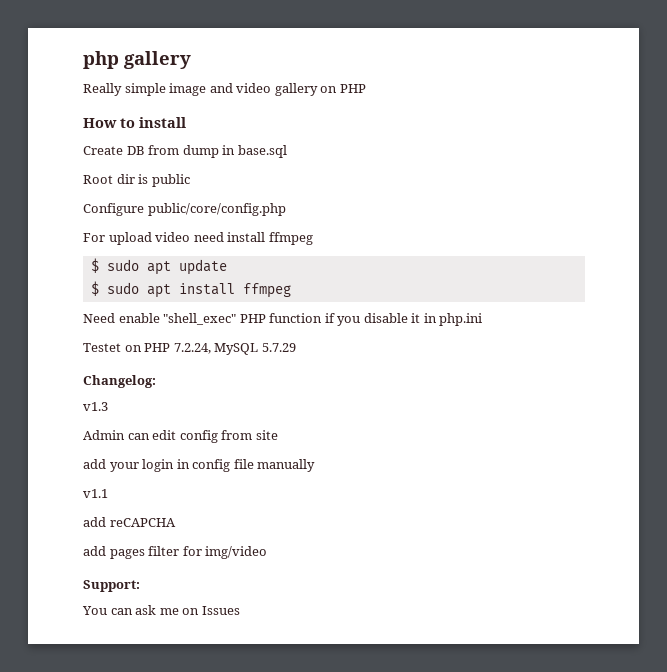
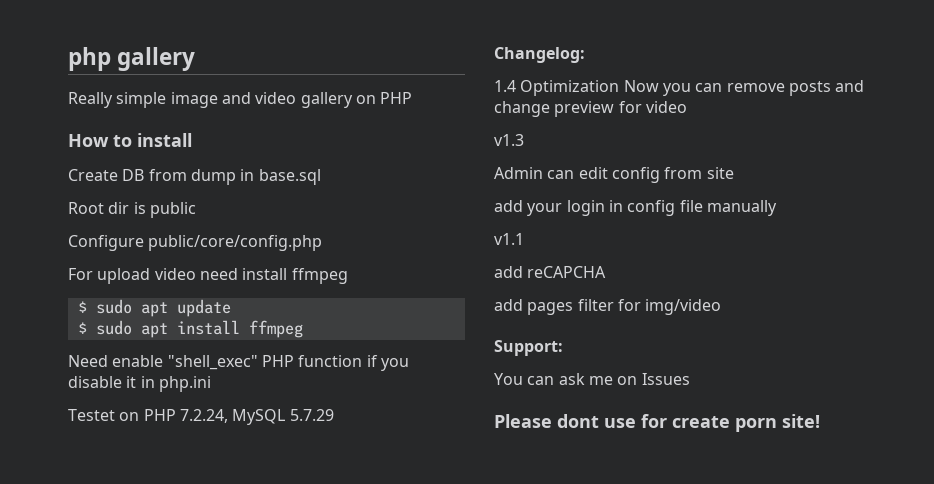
+ 1.4 Optimization Now you can remove posts and change preview for video
+ Please dont use for create porn site!

